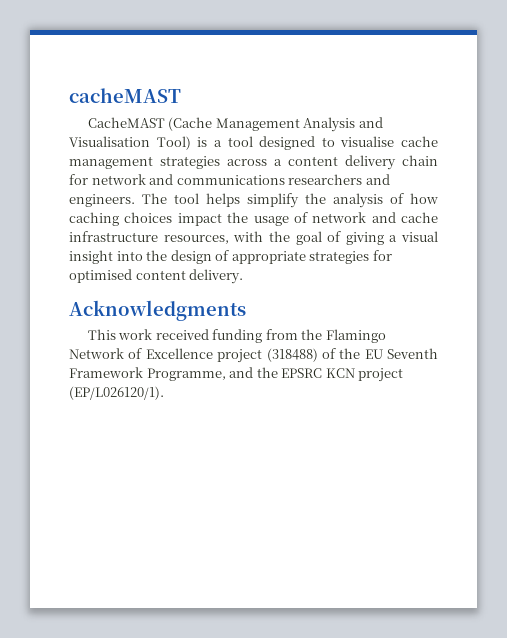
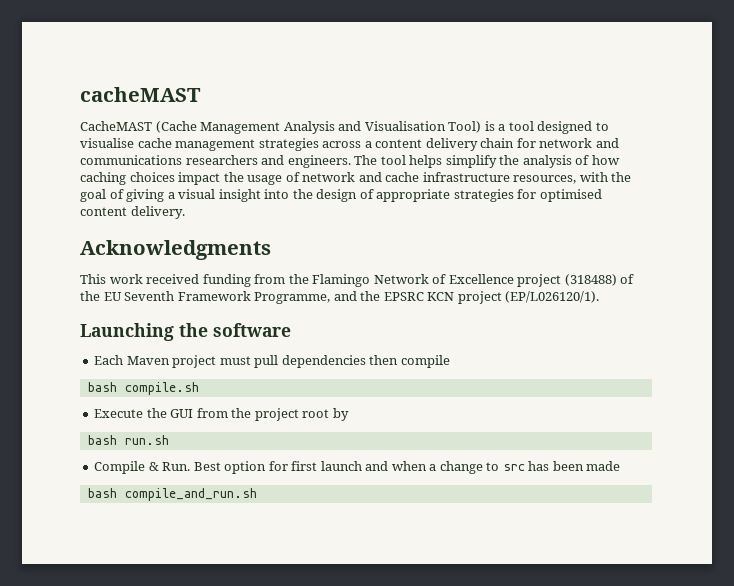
+ Launching the software
+ Each Maven project must pull dependencies then compile
+ bash compile.sh
+ Execute the GUI from the project root by
+ bash run.sh
+ Compile & Run. Best option for first launch and when a change to src has been made
+ bash compile_and_run.sh

